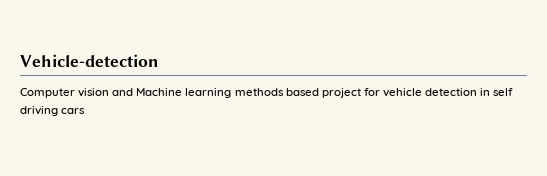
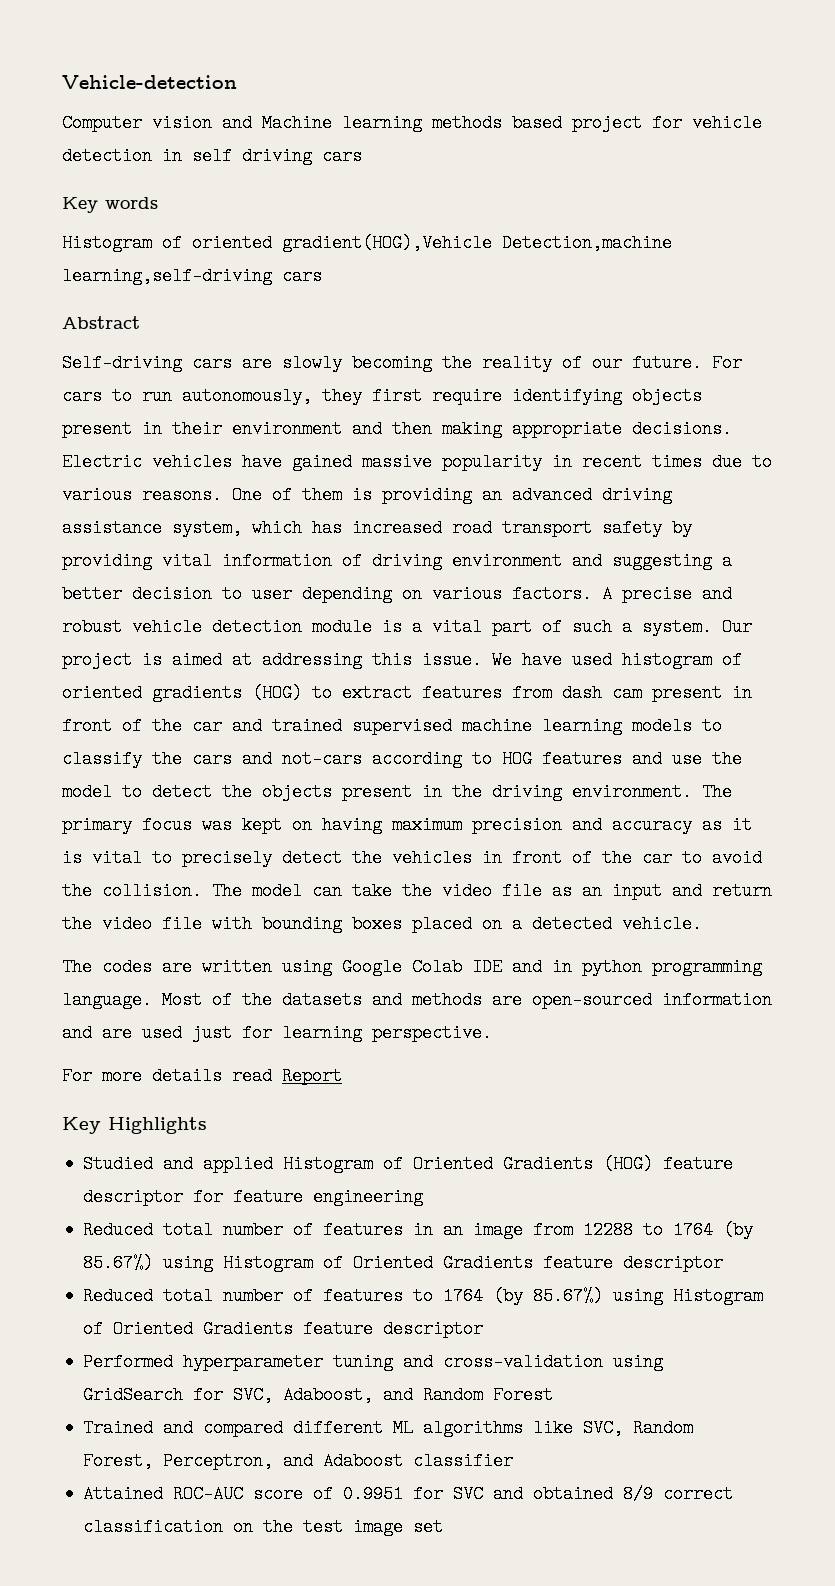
+ Key words
+ Histogram of oriented gradient(HOG),Vehicle Detection,machine learning,self-driving cars
+ Abstract
+ Self-driving cars are slowly becoming the reality of our future. For cars to run autonomously, they first require identifying objects present in their environment and then making appropriate decisions. Electric vehicles have gained massive popularity in recent times due to various reasons. One of them is providing an advanced driving assistance system, which has increased road transport safety by providing vital information of driving environment and suggesting a better decision to user depending on various factors. A precise and robust vehicle detection module is a vital part of such a system. Our project is aimed at addressing this issue. We have used histogram of oriented gradients (HOG) to extract features from dash cam present in front of the car and trained supervised machine learning models to classify the cars and not-cars according to HOG features and use the model to detect the objects present in the driving environment. The primary focus was kept on having maximum precision and accuracy as it is vital to precisely detect the vehicles in front of the car to avoid the collision. The model can take the video file as an input and return the video file with bounding boxes placed on a detected vehicle.
+ The codes are written using Google Colab IDE and in python programming language. Most of the datasets and methods are open-sourced information and are used just for learning perspective.
+ For more details read Report
+ Key Highlights
+ Studied and applied Histogram of Oriented Gradients (HOG) feature descriptor for feature engineering
+ Reduced total number of features in an image from 12288 to 1764 (by 85.67%) using Histogram of Oriented Gradients feature descriptor
+ Reduced total number of features to 1764 (by 85.67%) using Histogram of Oriented Gradients feature descriptor
+ Performed hyperparameter tuning and cross-validation using GridSearch for SVC, Adaboost, and Random Forest
+ Trained and compared different ML algorithms like SVC, Random Forest, Perceptron, and Adaboost classifier
+ Attained ROC-AUC score of 0.9951 for SVC and obtained 8/9 correct classification on the test image set

